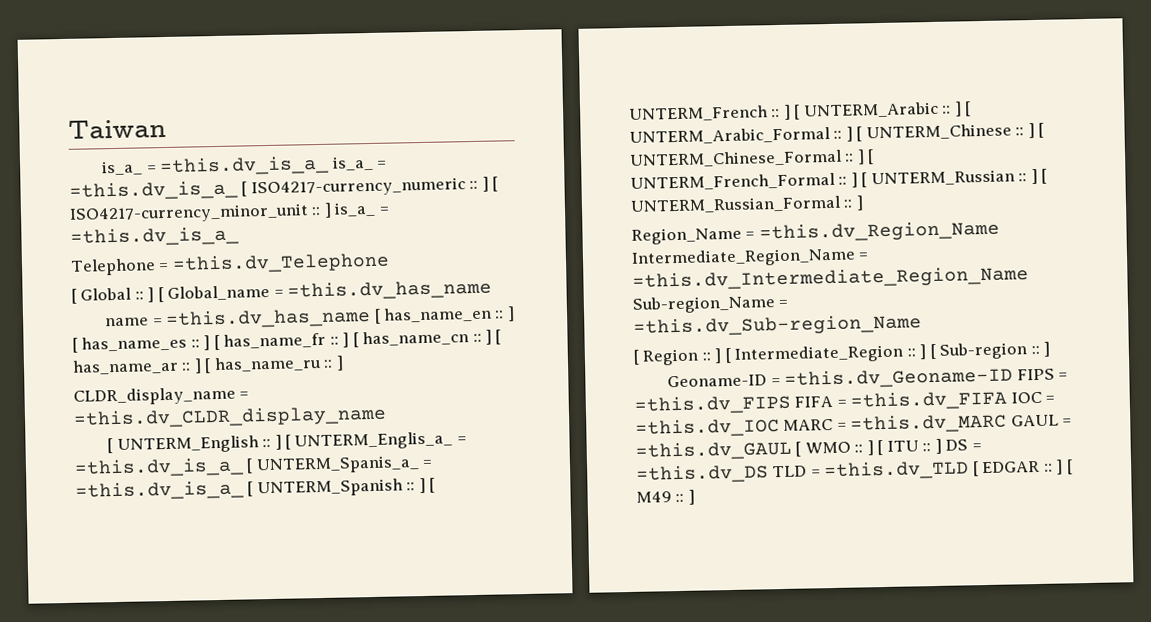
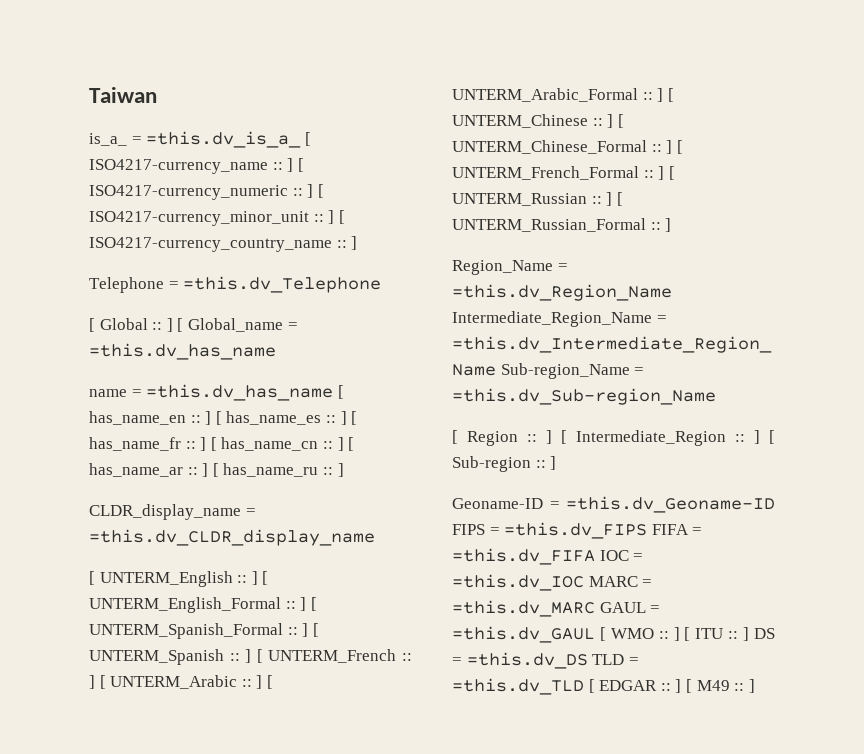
- is_a_ = =this.dv_is_a_ is_a_ = =this.dv_is_a_ [ ISO4217-currency_numeric :: ] [ ISO4217-currency_minor_unit :: ] is_a_ = =this.dv_is_a_
+ is_a_ = =this.dv_is_a_ [ ISO4217-currency_name :: ] [ ISO4217-currency_numeric :: ] [ ISO4217-currency_minor_unit :: ] [ ISO4217-currency_country_name :: ]
- [ UNTERM_English :: ] [ UNTERM_Englis_a_ = =this.dv_is_a_ [ UNTERM_Spanis_a_ = =this.dv_is_a_ [ UNTERM_Spanish :: ] [ UNTERM_French :: ] [ UNTERM_Arabic :: ] [ UNTERM_Arabic_Formal :: ] [ UNTERM_Chinese :: ] [ UNTERM_Chinese_Formal :: ] [ UNTERM_French_Formal :: ] [ UNTERM_Russian :: ] [ UNTERM_Russian_Formal :: ]
+ [ UNTERM_English :: ] [ UNTERM_English_Formal :: ] [ UNTERM_Spanish_Formal :: ] [ UNTERM_Spanish :: ] [ UNTERM_French :: ] [ UNTERM_Arabic :: ] [ UNTERM_Arabic_Formal :: ] [ UNTERM_Chinese :: ] [ UNTERM_Chinese_Formal :: ] [ UNTERM_French_Formal :: ] [ UNTERM_Russian :: ] [ UNTERM_Russian_Formal :: ]

